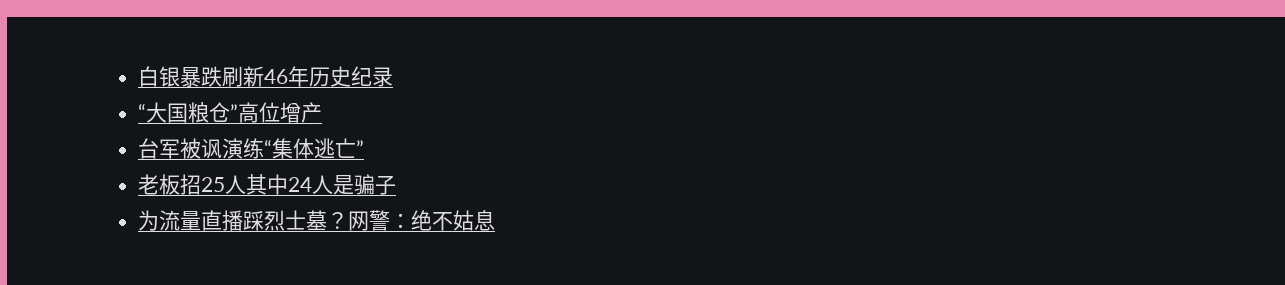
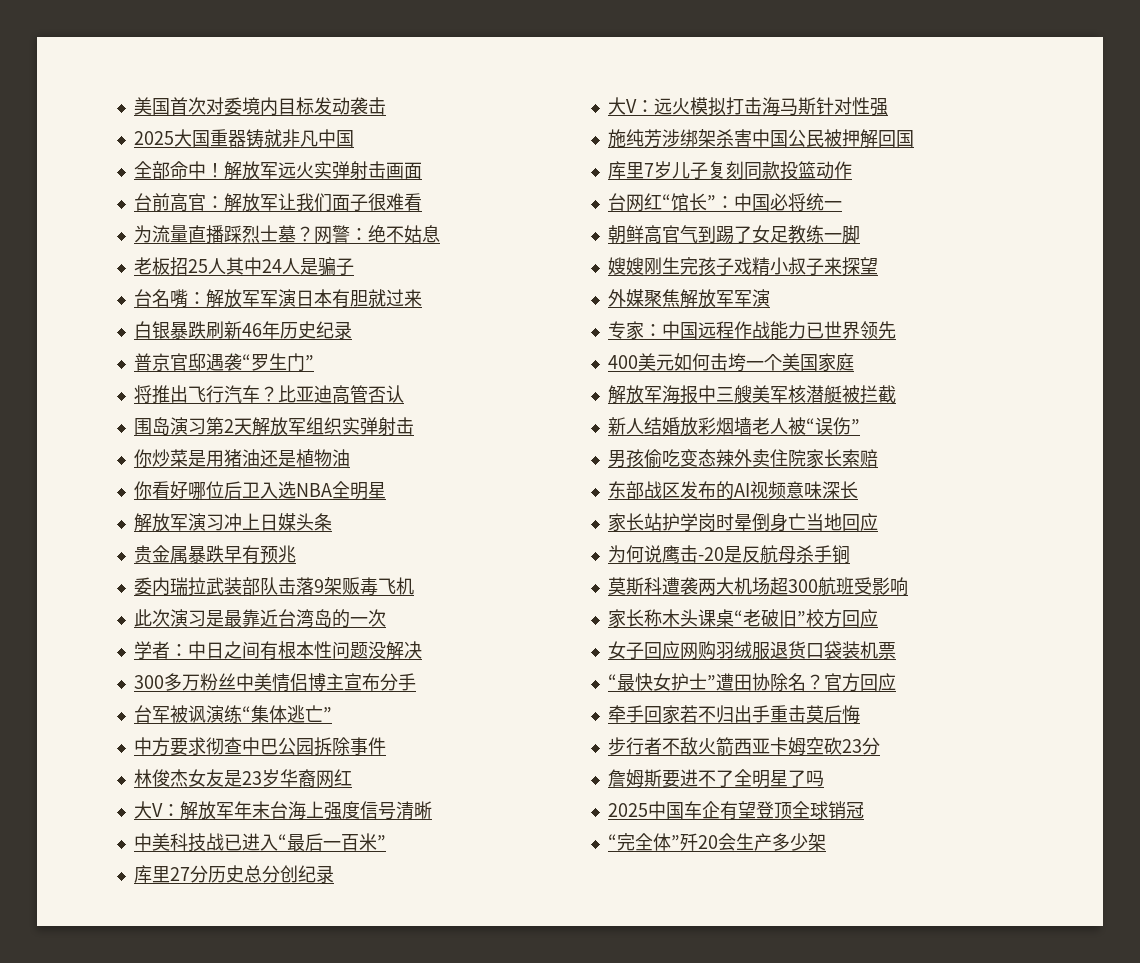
- 白银暴跌刷新46年历史纪录
- “大国粮仓”高位增产
- 台军被讽演练“集体逃亡”
- 老板招25人其中24人是骗子
+ 美国首次对委境内目标发动袭击
+ 2025大国重器铸就非凡中国
+ 全部命中！解放军远火实弹射击画面
+ 台前高官：解放军让我们面子很难看
+ 老板招25人其中24人是骗子
+ 台名嘴：解放军军演日本有胆就过来
+ 白银暴跌刷新46年历史纪录
+ 普京官邸遇袭“罗生门”
+ 将推出飞行汽车？比亚迪高管否认
+ 围岛演习第2天解放军组织实弹射击
+ 你炒菜是用猪油还是植物油
+ 你看好哪位后卫入选NBA全明星
+ 解放军演习冲上日媒头条
+ 贵金属暴跌早有预兆
+ 委内瑞拉武装部队击落9架贩毒飞机
+ 此次演习是最靠近台湾岛的一次
+ 学者：中日之间有根本性问题没解决
+ 300多万粉丝中美情侣博主宣布分手
+ 台军被讽演练“集体逃亡”
+ 中方要求彻查中巴公园拆除事件
+ 林俊杰女友是23岁华裔网红
+ 大V：解放军年末台海上强度信号清晰
+ 中美科技战已进入“最后一百米”
+ 库里27分历史总分创纪录
+ 大V：远火模拟打击海马斯针对性强
+ 施纯芳涉绑架杀害中国公民被押解回国
+ 库里7岁儿子复刻同款投篮动作
+ 台网红“馆长”：中国必将统一
+ 朝鲜高官气到踢了女足教练一脚
+ 嫂嫂刚生完孩子戏精小叔子来探望
+ 外媒聚焦解放军军演
+ 专家：中国远程作战能力已世界领先
+ 400美元如何击垮一个美国家庭
+ 解放军海报中三艘美军核潜艇被拦截
+ 新人结婚放彩烟墙老人被“误伤”
+ 男孩偷吃变态辣外卖住院家长索赔
+ 东部战区发布的AI视频意味深长
+ 家长站护学岗时晕倒身亡当地回应
+ 为何说鹰击-20是反航母杀手锏
+ 莫斯科遭袭两大机场超300航班受影响
+ 家长称木头课桌“老破旧”校方回应
+ 女子回应网购羽绒服退货口袋装机票
+ “最快女护士”遭田协除名？官方回应
+ 牵手回家若不归出手重击莫后悔
+ 步行者不敌火箭西亚卡姆空砍23分
+ 詹姆斯要进不了全明星了吗
+ 2025中国车企有望登顶全球销冠
+ “完全体”歼20会生产多少架

